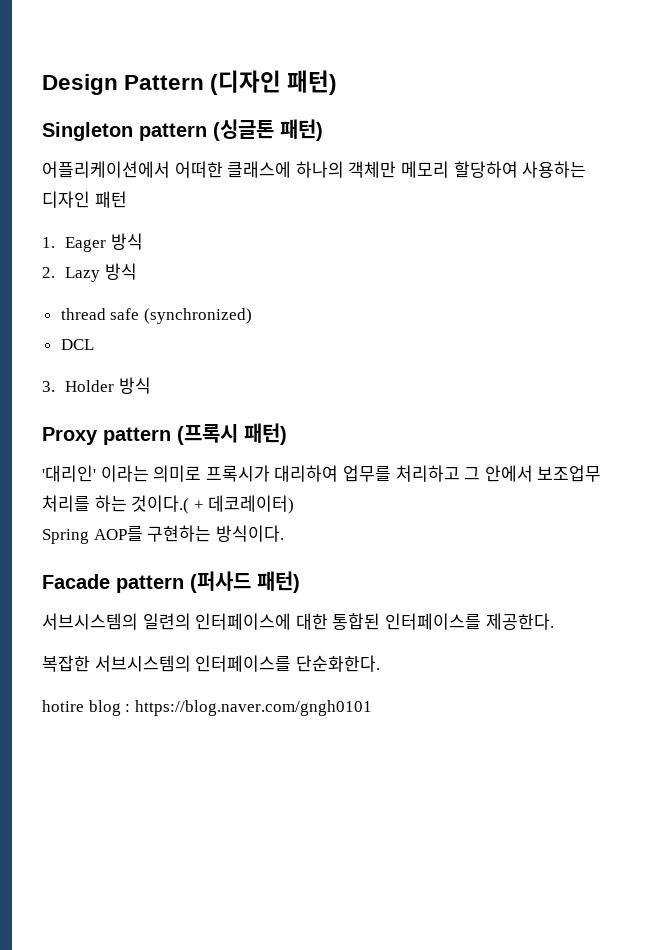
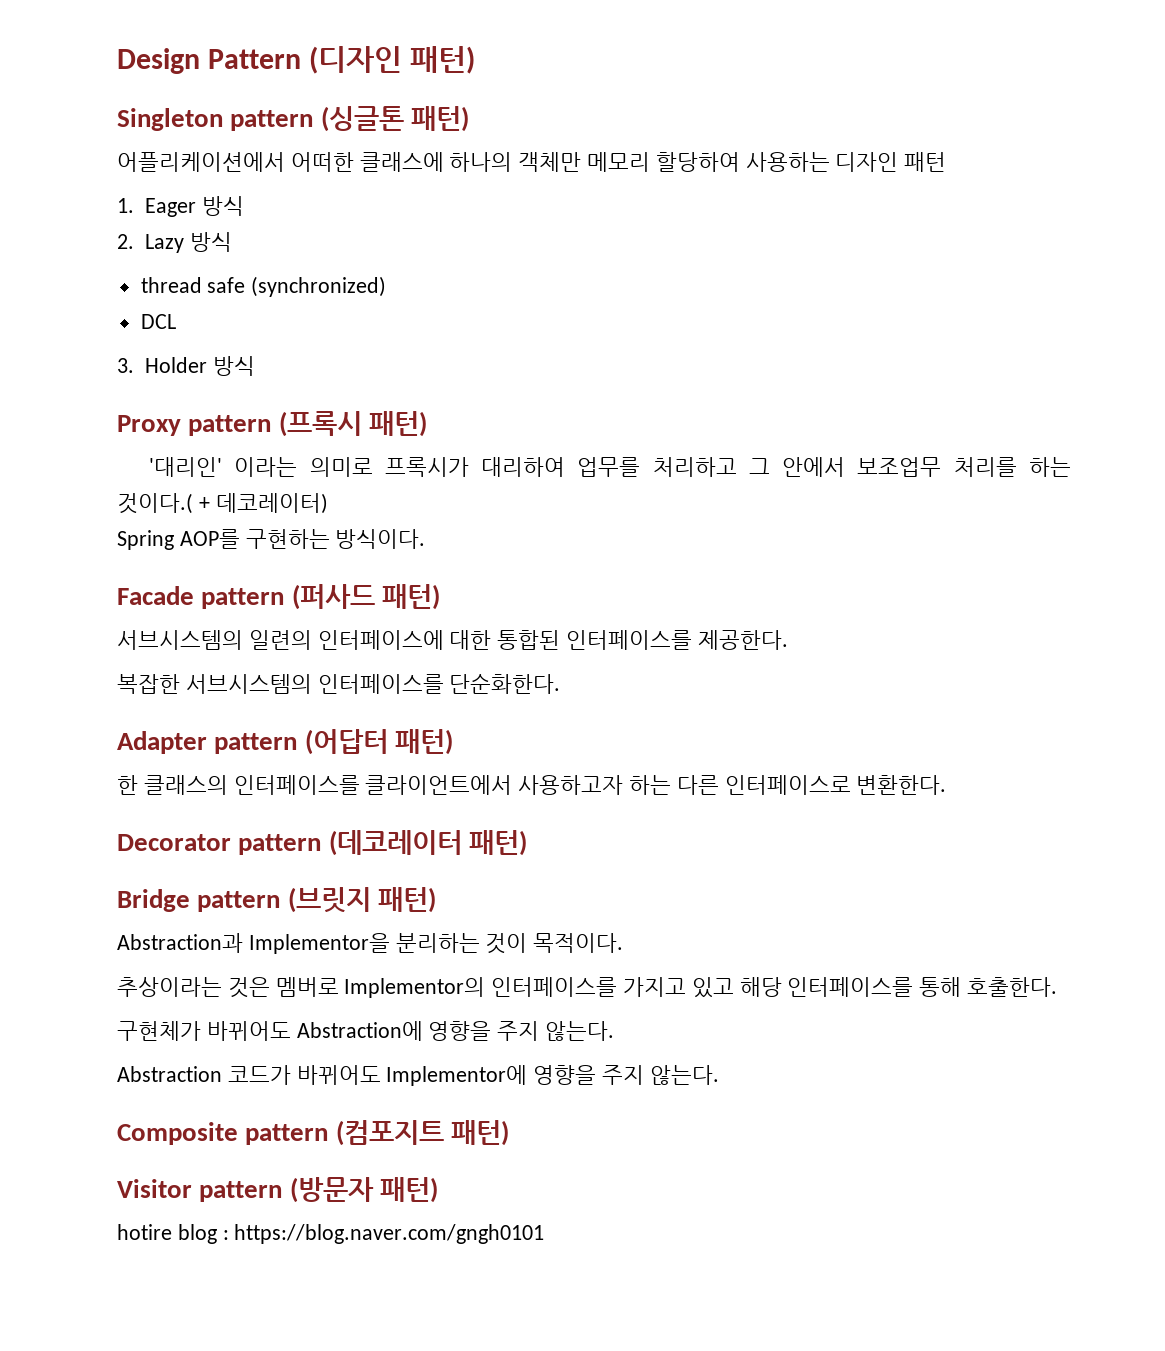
+ Adapter pattern (어답터 패턴)
+ 한 클래스의 인터페이스를 클라이언트에서 사용하고자 하는 다른 인터페이스로 변환한다.
+ Decorator pattern (데코레이터 패턴)
+ Bridge pattern (브릿지 패턴)
+ Abstraction과 Implementor을 분리하는 것이 목적이다.
+ 추상이라는 것은 멤버로 Implementor의 인터페이스를 가지고 있고 해당 인터페이스를 통해 호출한다.
+ 구현체가 바뀌어도 Abstraction에 영향을 주지 않는다.
+ Abstraction 코드가 바뀌어도 Implementor에 영향을 주지 않는다.
+ Composite pattern (컴포지트 패턴)
+ Visitor pattern (방문자 패턴)

